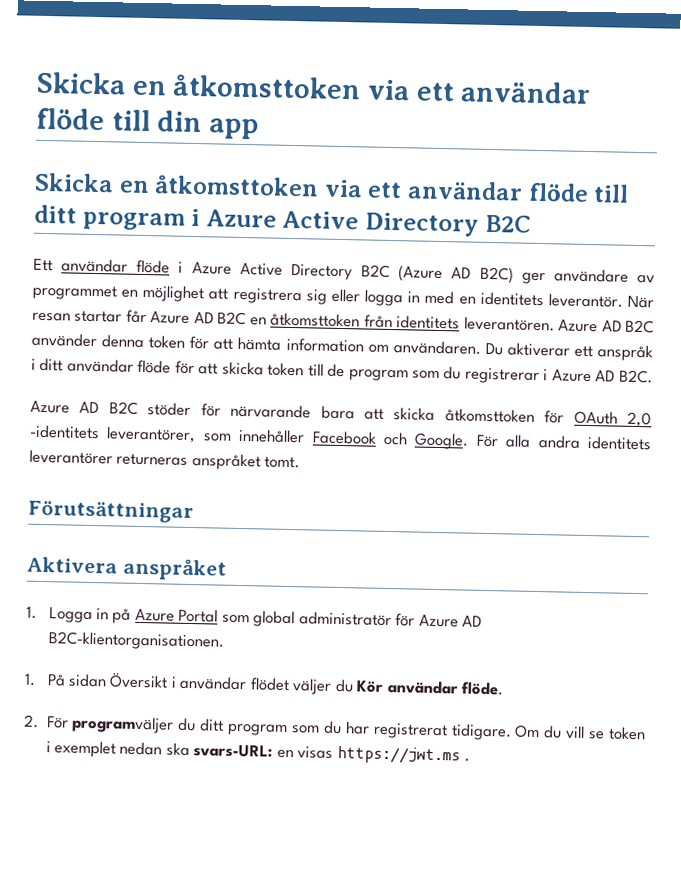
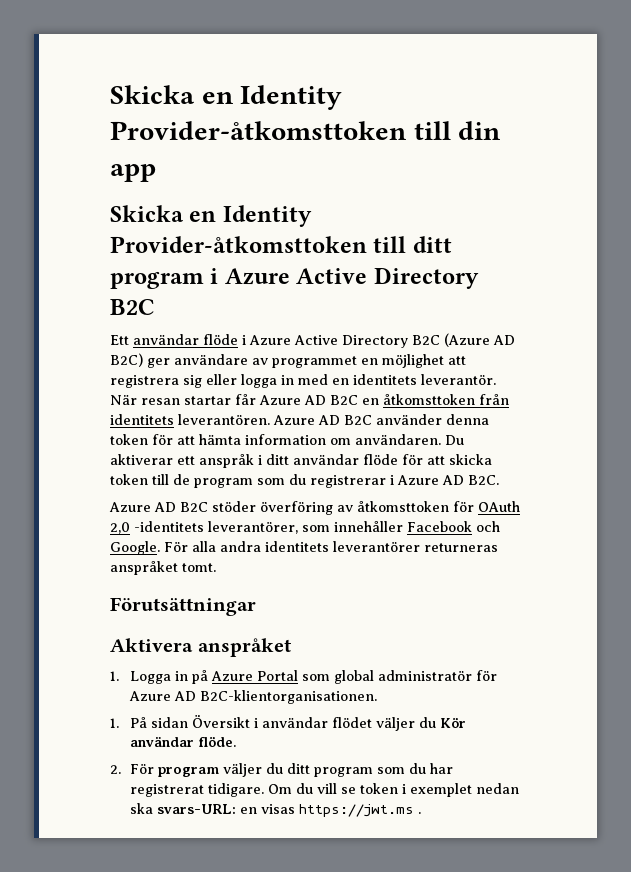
- Skicka en åtkomsttoken via ett användar flöde till din app
+ Skicka en Identity Provider-åtkomsttoken till din app
- Skicka en åtkomsttoken via ett användar flöde till ditt program i Azure Active Directory B2C
+ Skicka en Identity Provider-åtkomsttoken till ditt program i Azure Active Directory B2C
- Azure AD B2C stöder för närvarande bara att skicka åtkomsttoken för OAuth 2,0 -identitets leverantörer, som innehåller Facebook och Google.
+ Azure AD B2C stöder överföring av åtkomsttoken för OAuth 2,0 -identitets leverantörer, som innehåller Facebook och Google.
- 2. För programväljer du ditt program som du har registrerat tidigare.
+ 2. För program väljer du ditt program som du har registrerat tidigare.

